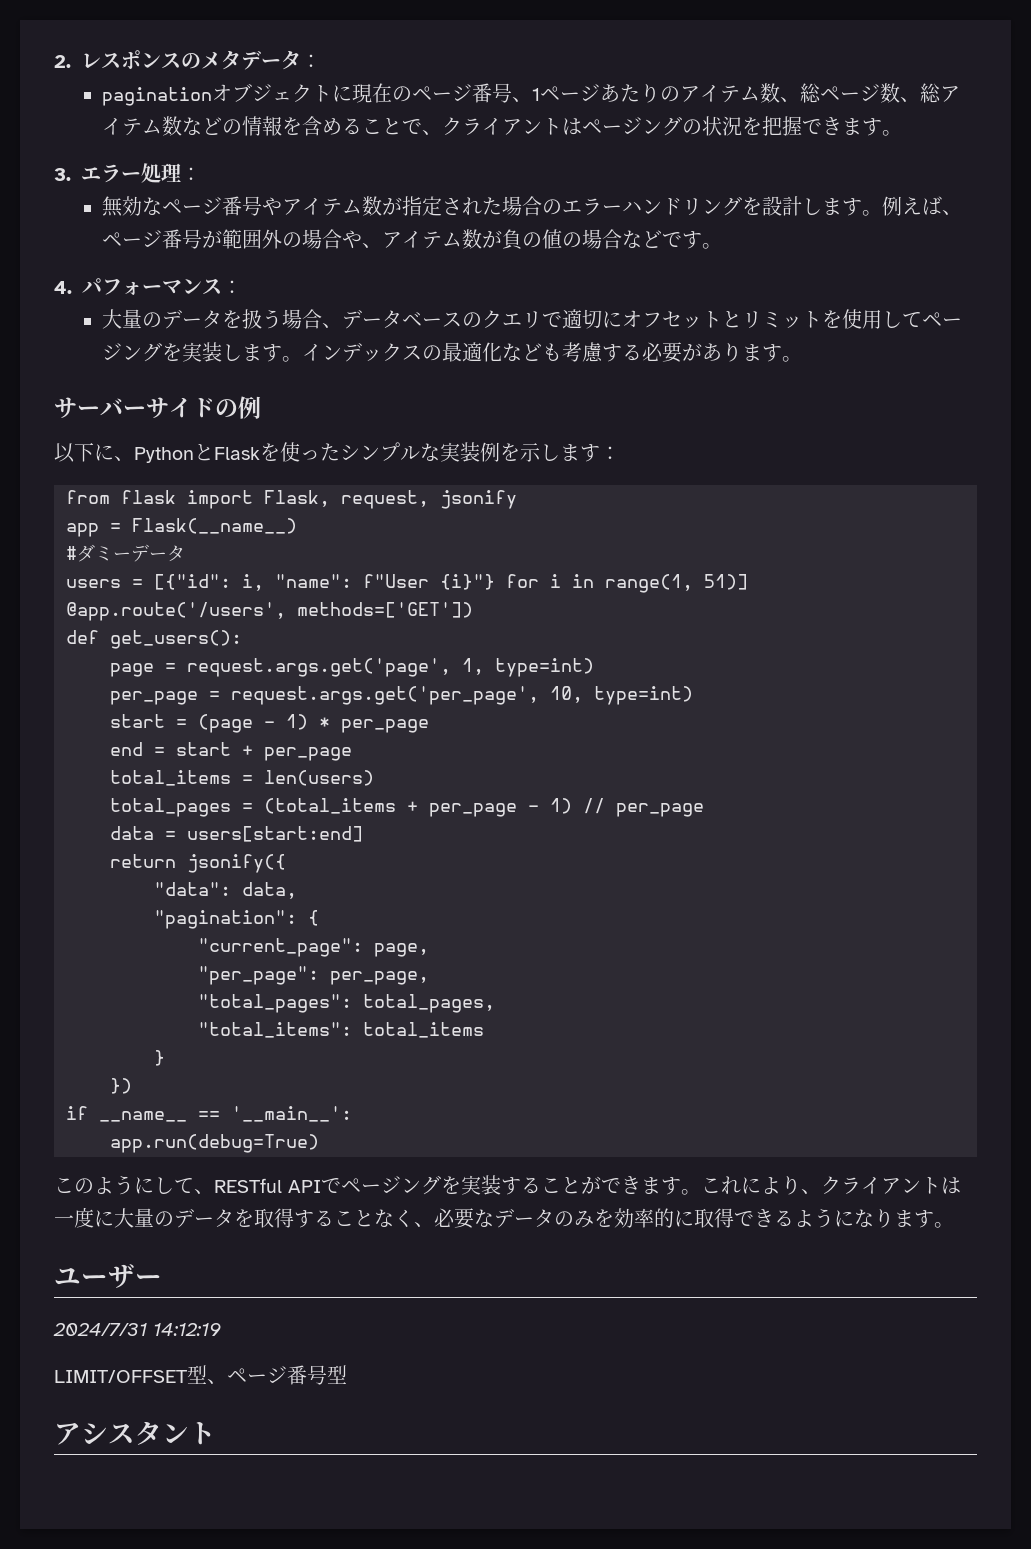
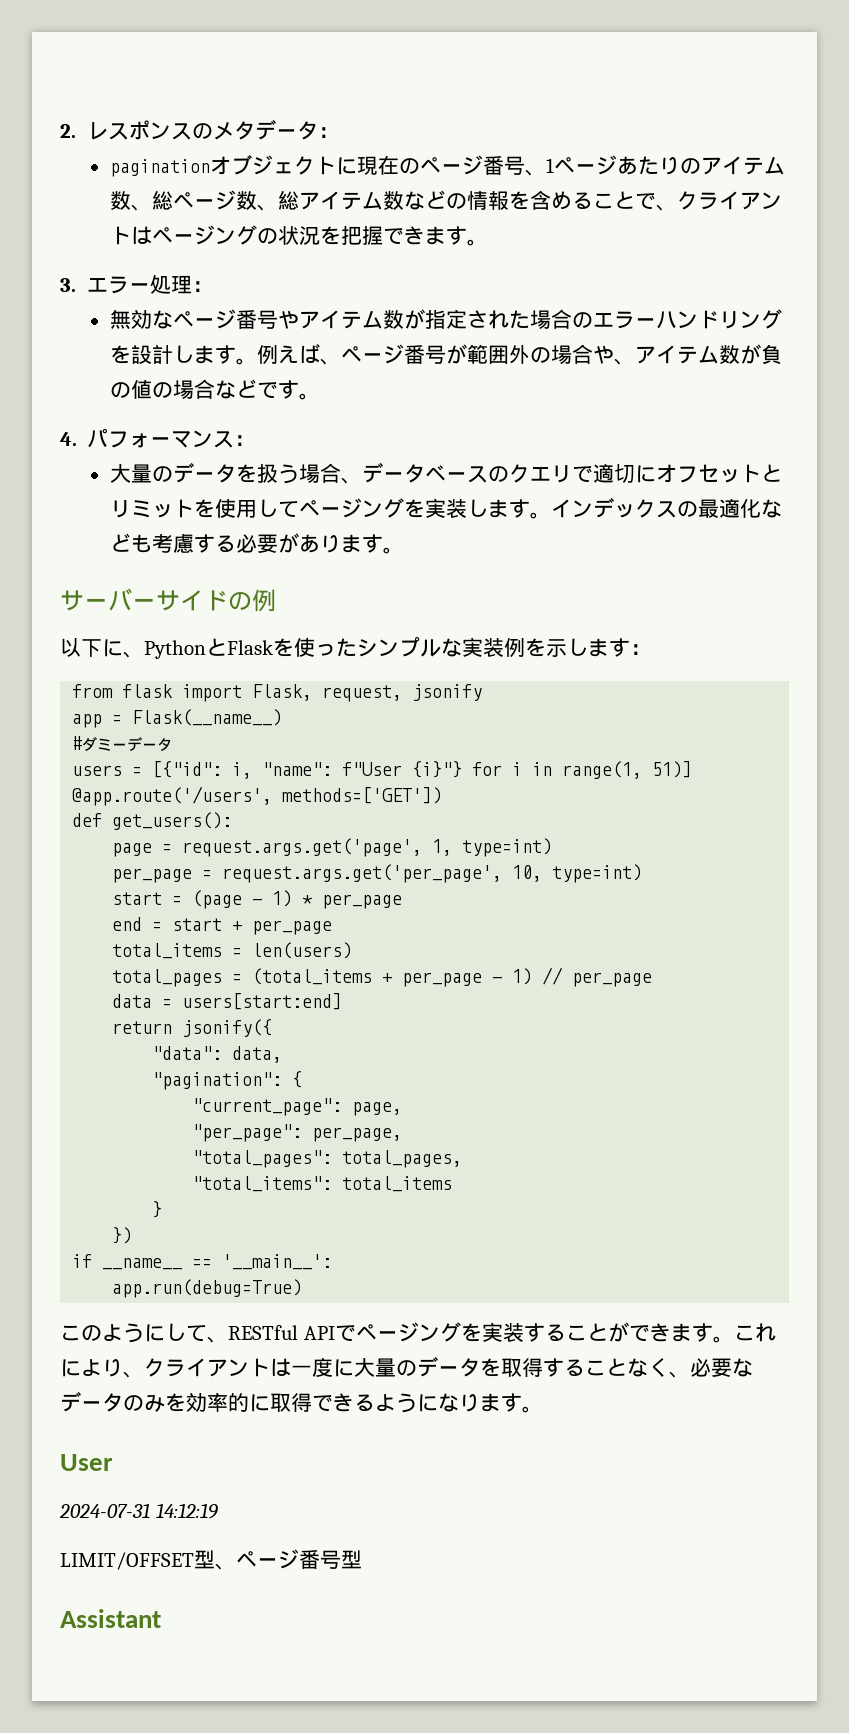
- ユーザー
- 2024/7/31 14:12:19
+ User
+ 2024-07-31 14:12:19
- アシスタント
+ Assistant

